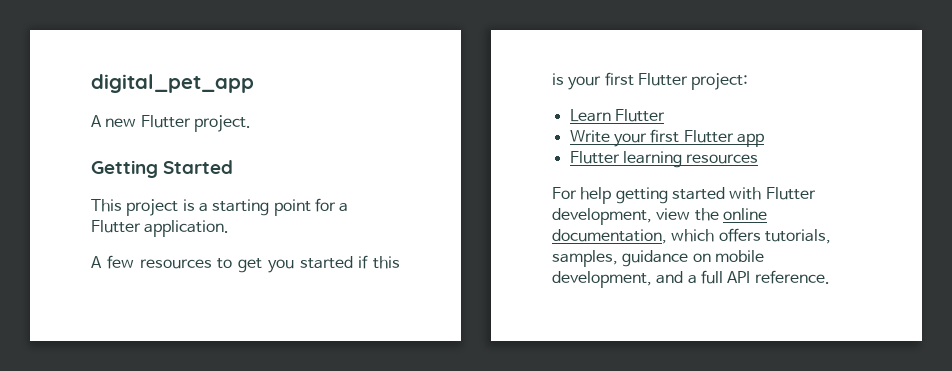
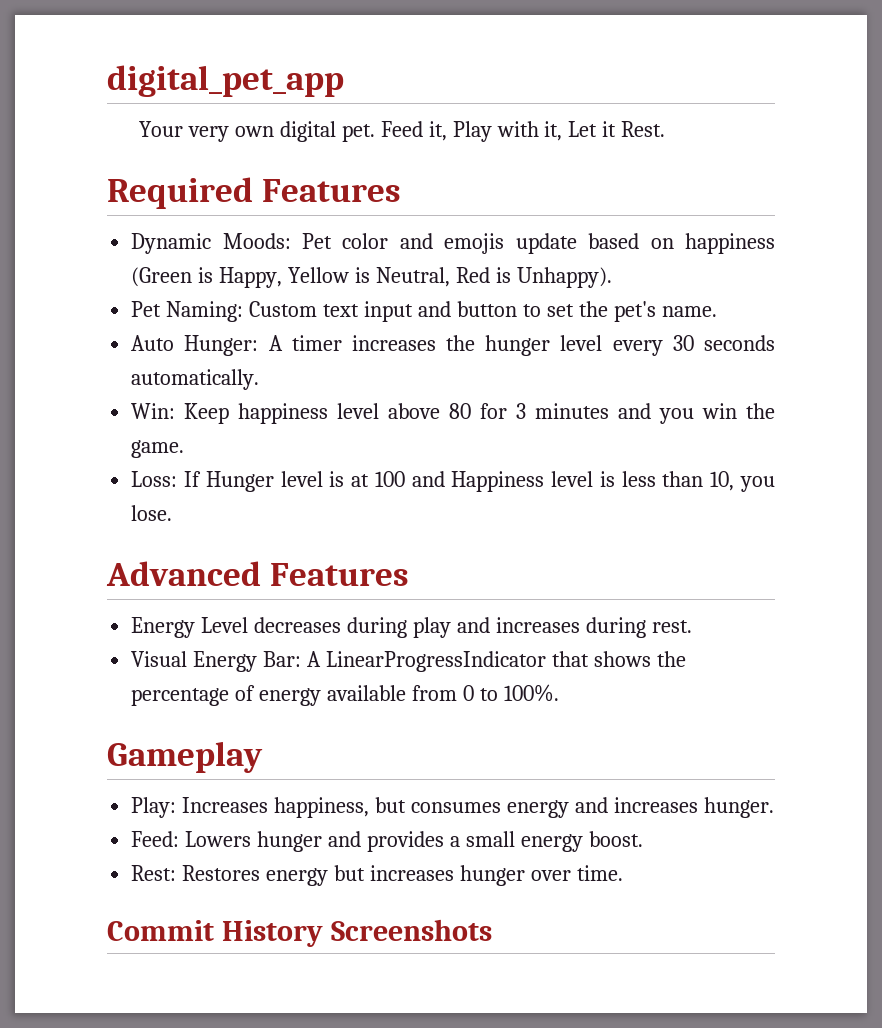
- A new Flutter project.
- Getting Started
- This project is a starting point for a Flutter application.
- A few resources to get you started if this is your first Flutter project:
- Learn Flutter
- Write your first Flutter app
- Flutter learning resources
- For help getting started with Flutter development, view the online documentation, which offers tutorials, samples, guidance on mobile development, and a full API reference.
+ Your very own digital pet. Feed it, Play with it, Let it Rest.
+ Required Features
+ Dynamic Moods: Pet color and emojis update based on happiness (Green is Happy, Yellow is Neutral, Red is Unhappy).
+ Pet Naming: Custom text input and button to set the pet's name.
+ Auto Hunger: A timer increases the hunger level every 30 seconds automatically.
+ Win: Keep happiness level above 80 for 3 minutes and you win the game.
+ Loss: If Hunger level is at 100 and Happiness level is less than 10, you lose.
+ Advanced Features
+ Energy Level decreases during play and increases during rest.
+ Visual Energy Bar: A LinearProgressIndicator that shows the percentage of energy available from 0 to 100%.
+ Gameplay
+ Play: Increases happiness, but consumes energy and increases hunger.
+ Feed: Lowers hunger and provides a small energy boost.
+ Rest: Restores energy but increases hunger over time.
+ Commit History Screenshots

